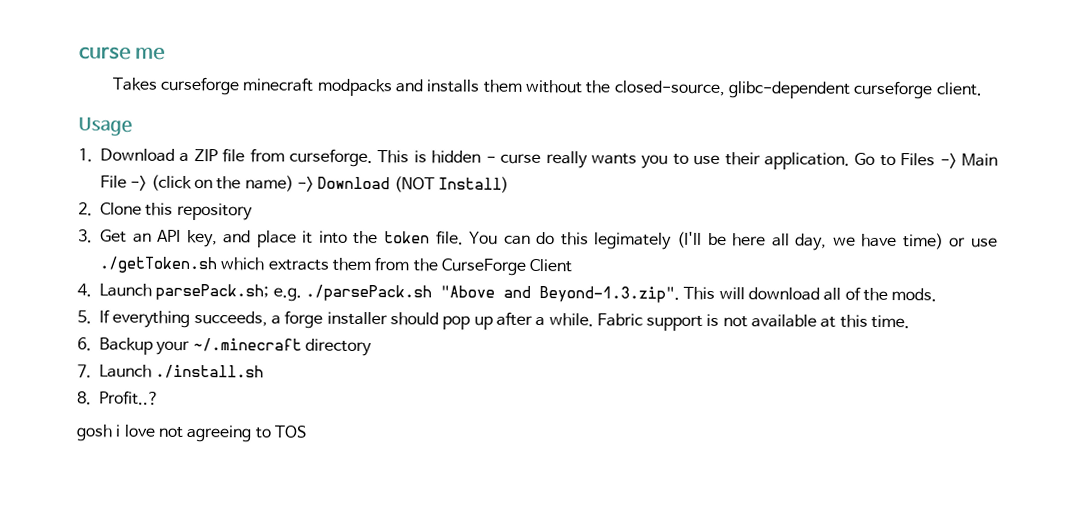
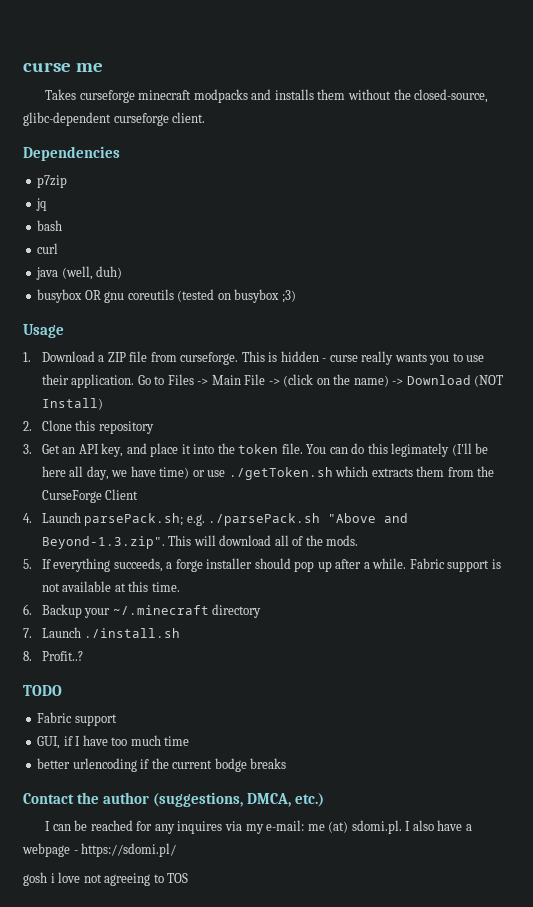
+ Dependencies
+ p7zip
+ jq
+ bash
+ curl
+ java (well, duh)
+ busybox OR gnu coreutils (tested on busybox ;3)
+ TODO
+ Fabric support
+ GUI, if I have too much time
+ better urlencoding if the current bodge breaks
+ Contact the author (suggestions, DMCA, etc.)
+ I can be reached for any inquires via my e-mail: me (at) sdomi.pl. I also have a webpage - https://sdomi.pl/

